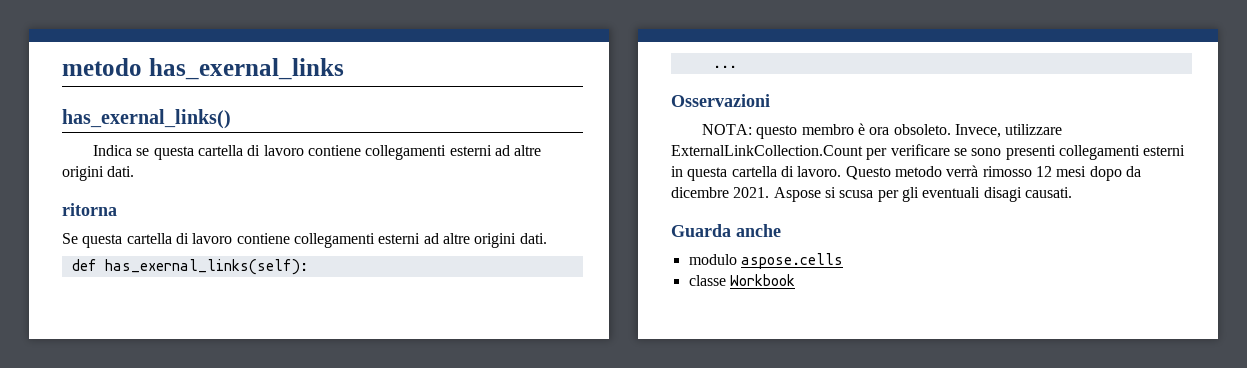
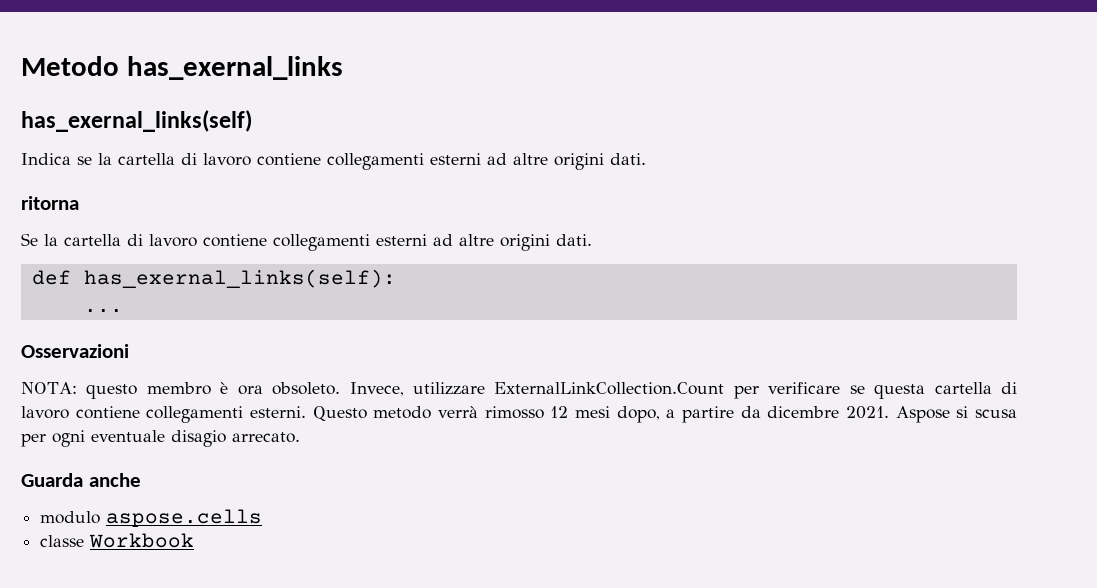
- metodo has_exernal_links
+ Metodo has_exernal_links
- has_exernal_links()
+ has_exernal_links(self)
- Indica se questa cartella di lavoro contiene collegamenti esterni ad altre origini dati.
+ Indica se la cartella di lavoro contiene collegamenti esterni ad altre origini dati.
- Se questa cartella di lavoro contiene collegamenti esterni ad altre origini dati.
+ Se la cartella di lavoro contiene collegamenti esterni ad altre origini dati.
- Invece, utilizzare ExternalLinkCollection.Count per verificare se sono presenti collegamenti esterni in questa cartella di lavoro.
+ Invece, utilizzare ExternalLinkCollection.Count per verificare se questa cartella di lavoro contiene collegamenti esterni.
- Questo metodo verrà rimosso 12 mesi dopo da dicembre 2021.
+ Questo metodo verrà rimosso 12 mesi dopo, a partire da dicembre 2021.
- Aspose si scusa per gli eventuali disagi causati.
+ Aspose si scusa per ogni eventuale disagio arrecato.

